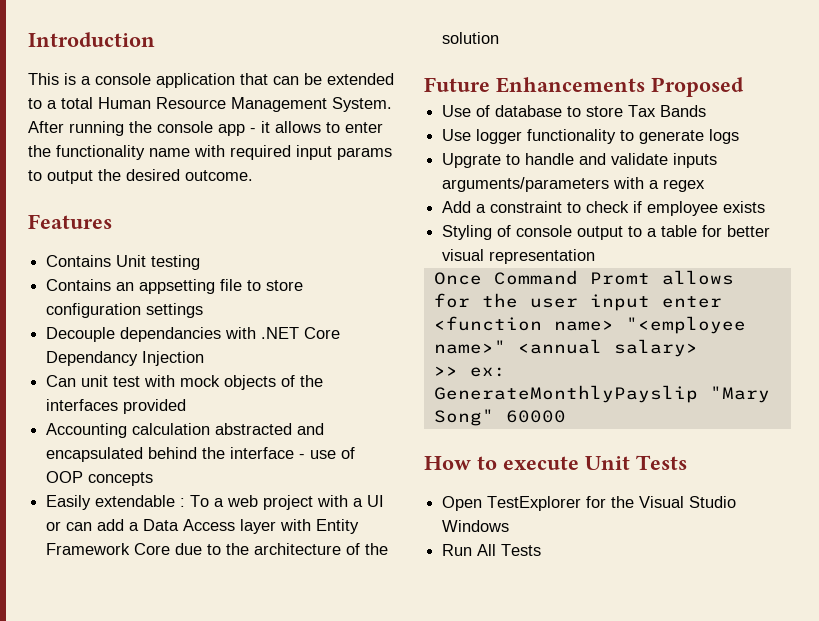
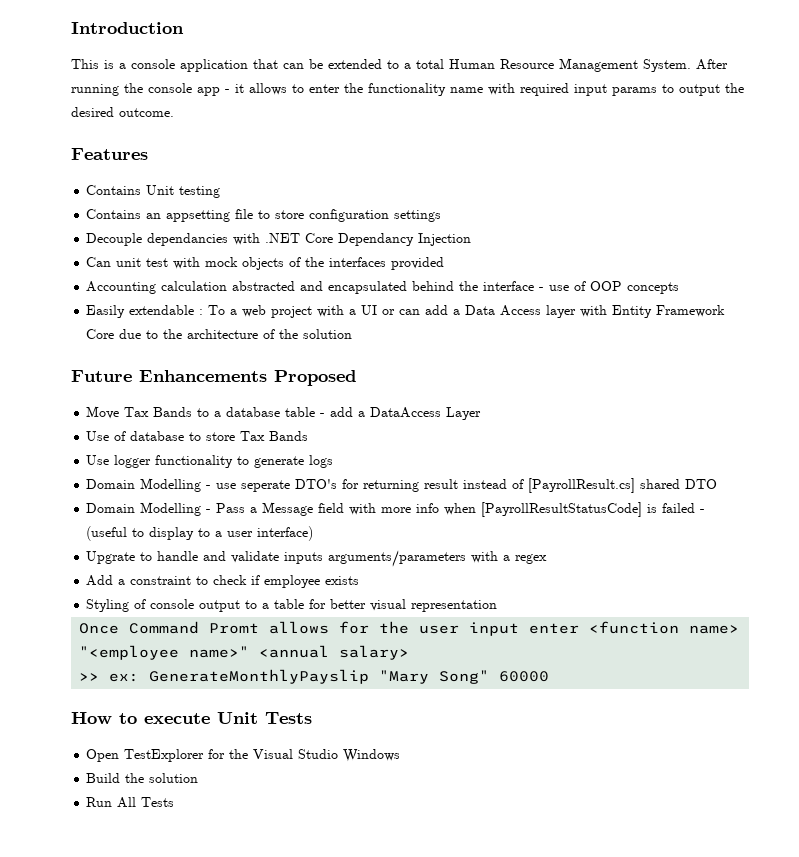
+ Move Tax Bands to a database table - add a DataAccess Layer
+ Domain Modelling - use seperate DTO's for returning result instead of [PayrollResult.cs] shared DTO
+ Domain Modelling - Pass a Message field with more info when [PayrollResultStatusCode] is failed - (useful to display to a user interface)
+ Build the solution

